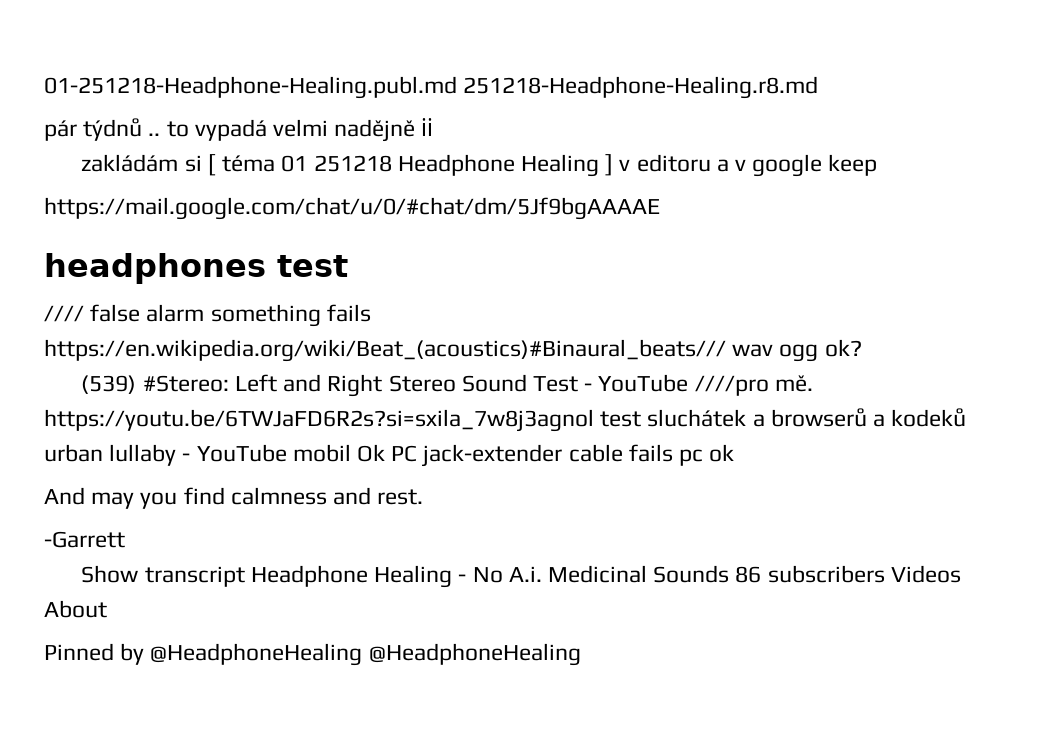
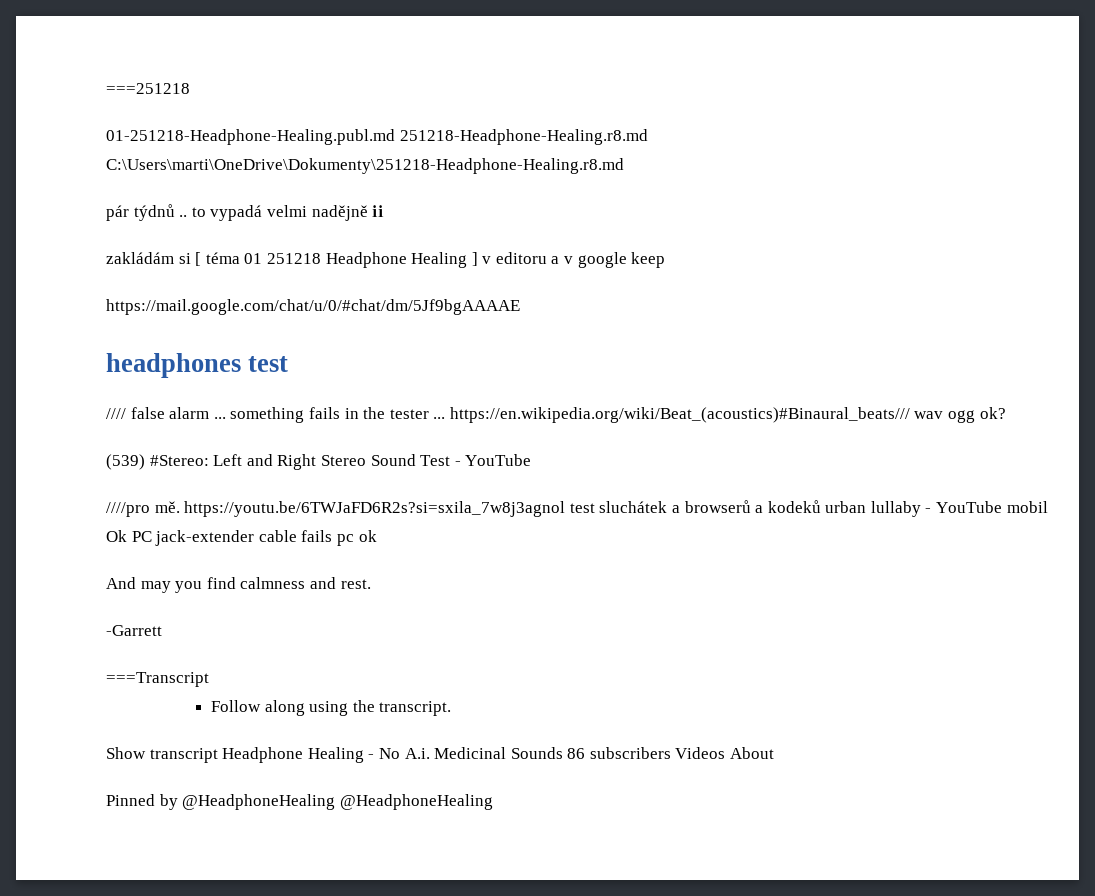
+ ===251218
- 01-251218-Headphone-Healing.publ.md 251218-Headphone-Healing.r8.md
+ 01-251218-Headphone-Healing.publ.md 251218-Headphone-Healing.r8.md C:\Users\marti\OneDrive\Dokumenty\251218-Headphone-Healing.r8.md
- //// false alarm something fails https://en.wikipedia.org/wiki/Beat_(acoustics)#Binaural_beats/// wav ogg ok?
+ //// false alarm ... something fails in the tester ... https://en.wikipedia.org/wiki/Beat_(acoustics)#Binaural_beats/// wav ogg ok?
- (539) #Stereo: Left and Right Stereo Sound Test - YouTube ////pro mě. https://youtu.be/6TWJaFD6R2s?si=sxila_7w8j3agnol test sluchátek a browserů a kodeků urban lullaby - YouTube mobil Ok PC jack-extender cable fails pc ok
+ (539) #Stereo: Left and Right Stereo Sound Test - YouTube
+ ////pro mě. https://youtu.be/6TWJaFD6R2s?si=sxila_7w8j3agnol test sluchátek a browserů a kodeků urban lullaby - YouTube mobil Ok PC jack-extender cable fails pc ok
+ ===Transcript
+ Follow along using the transcript.

